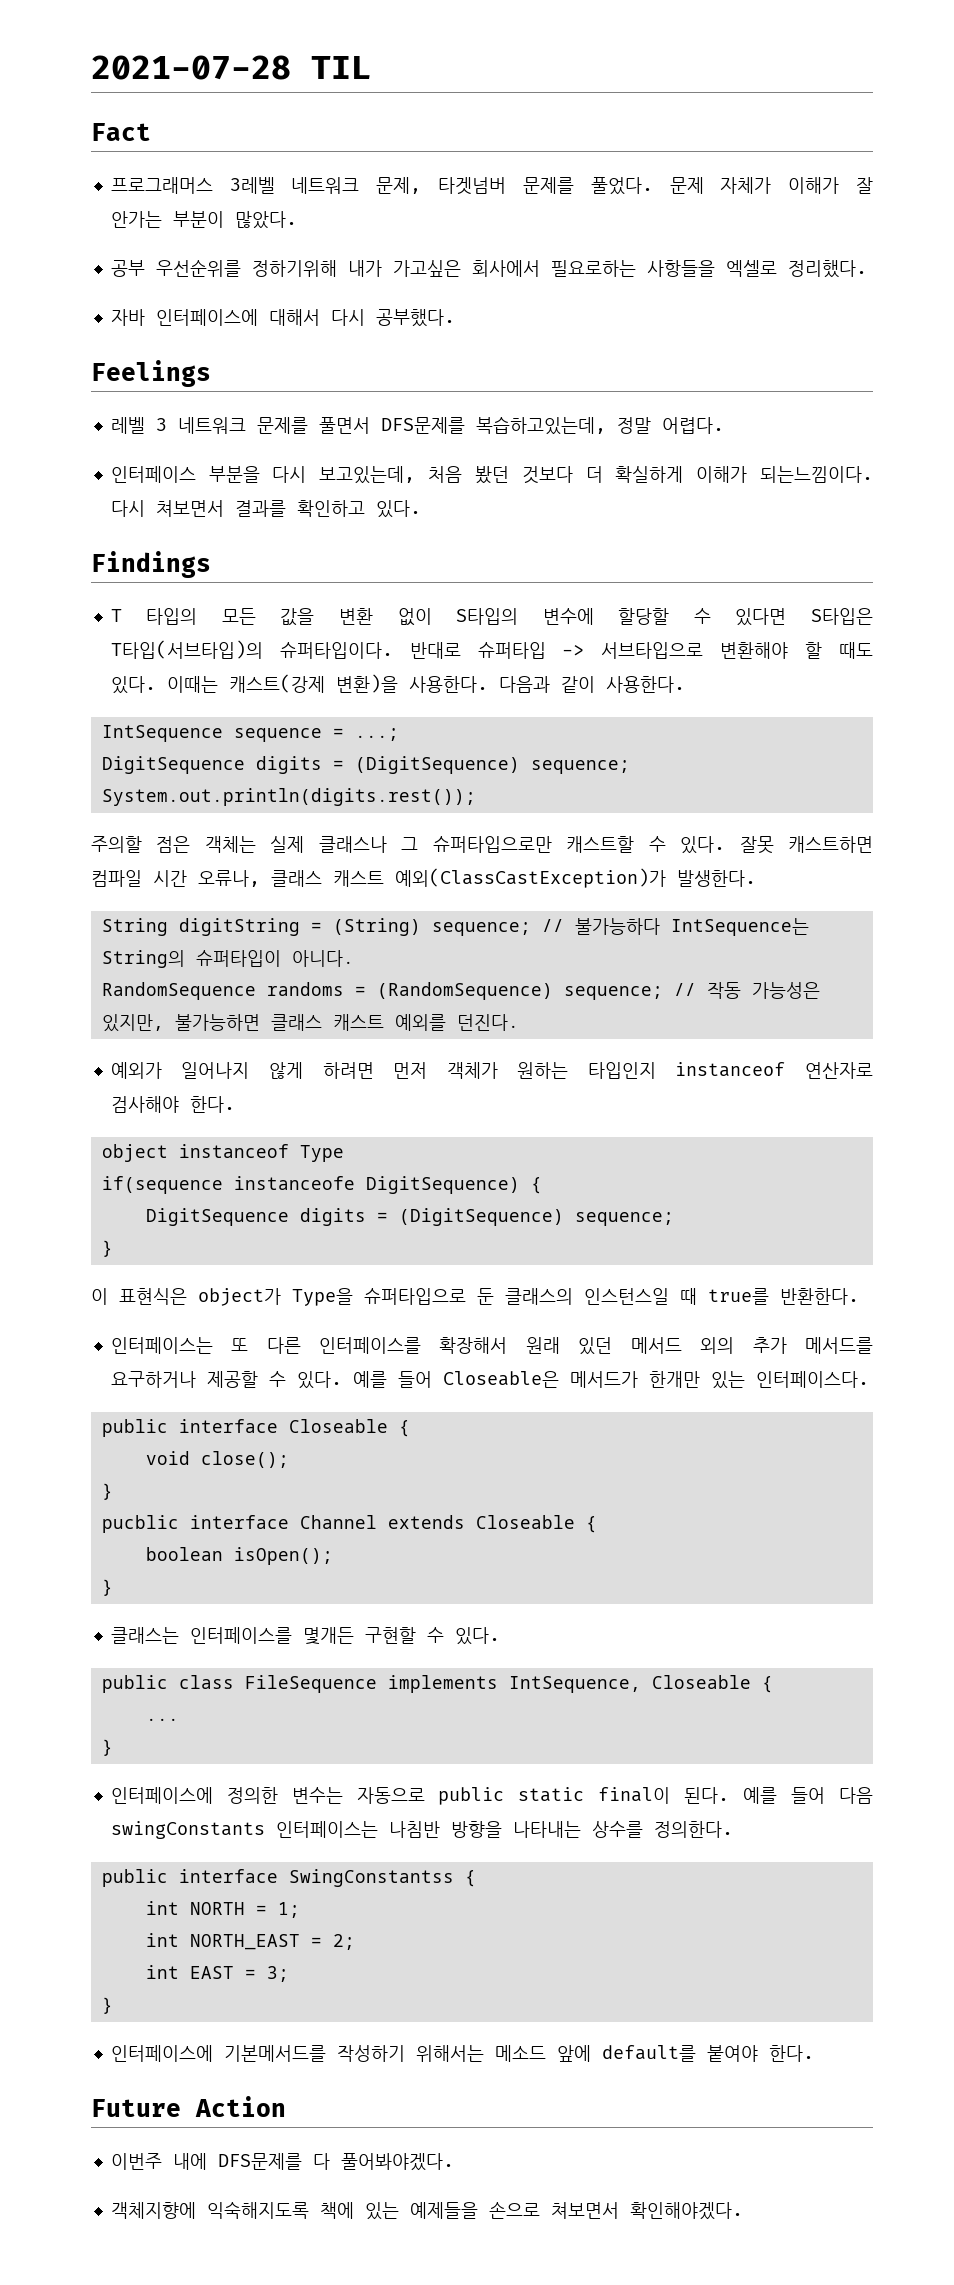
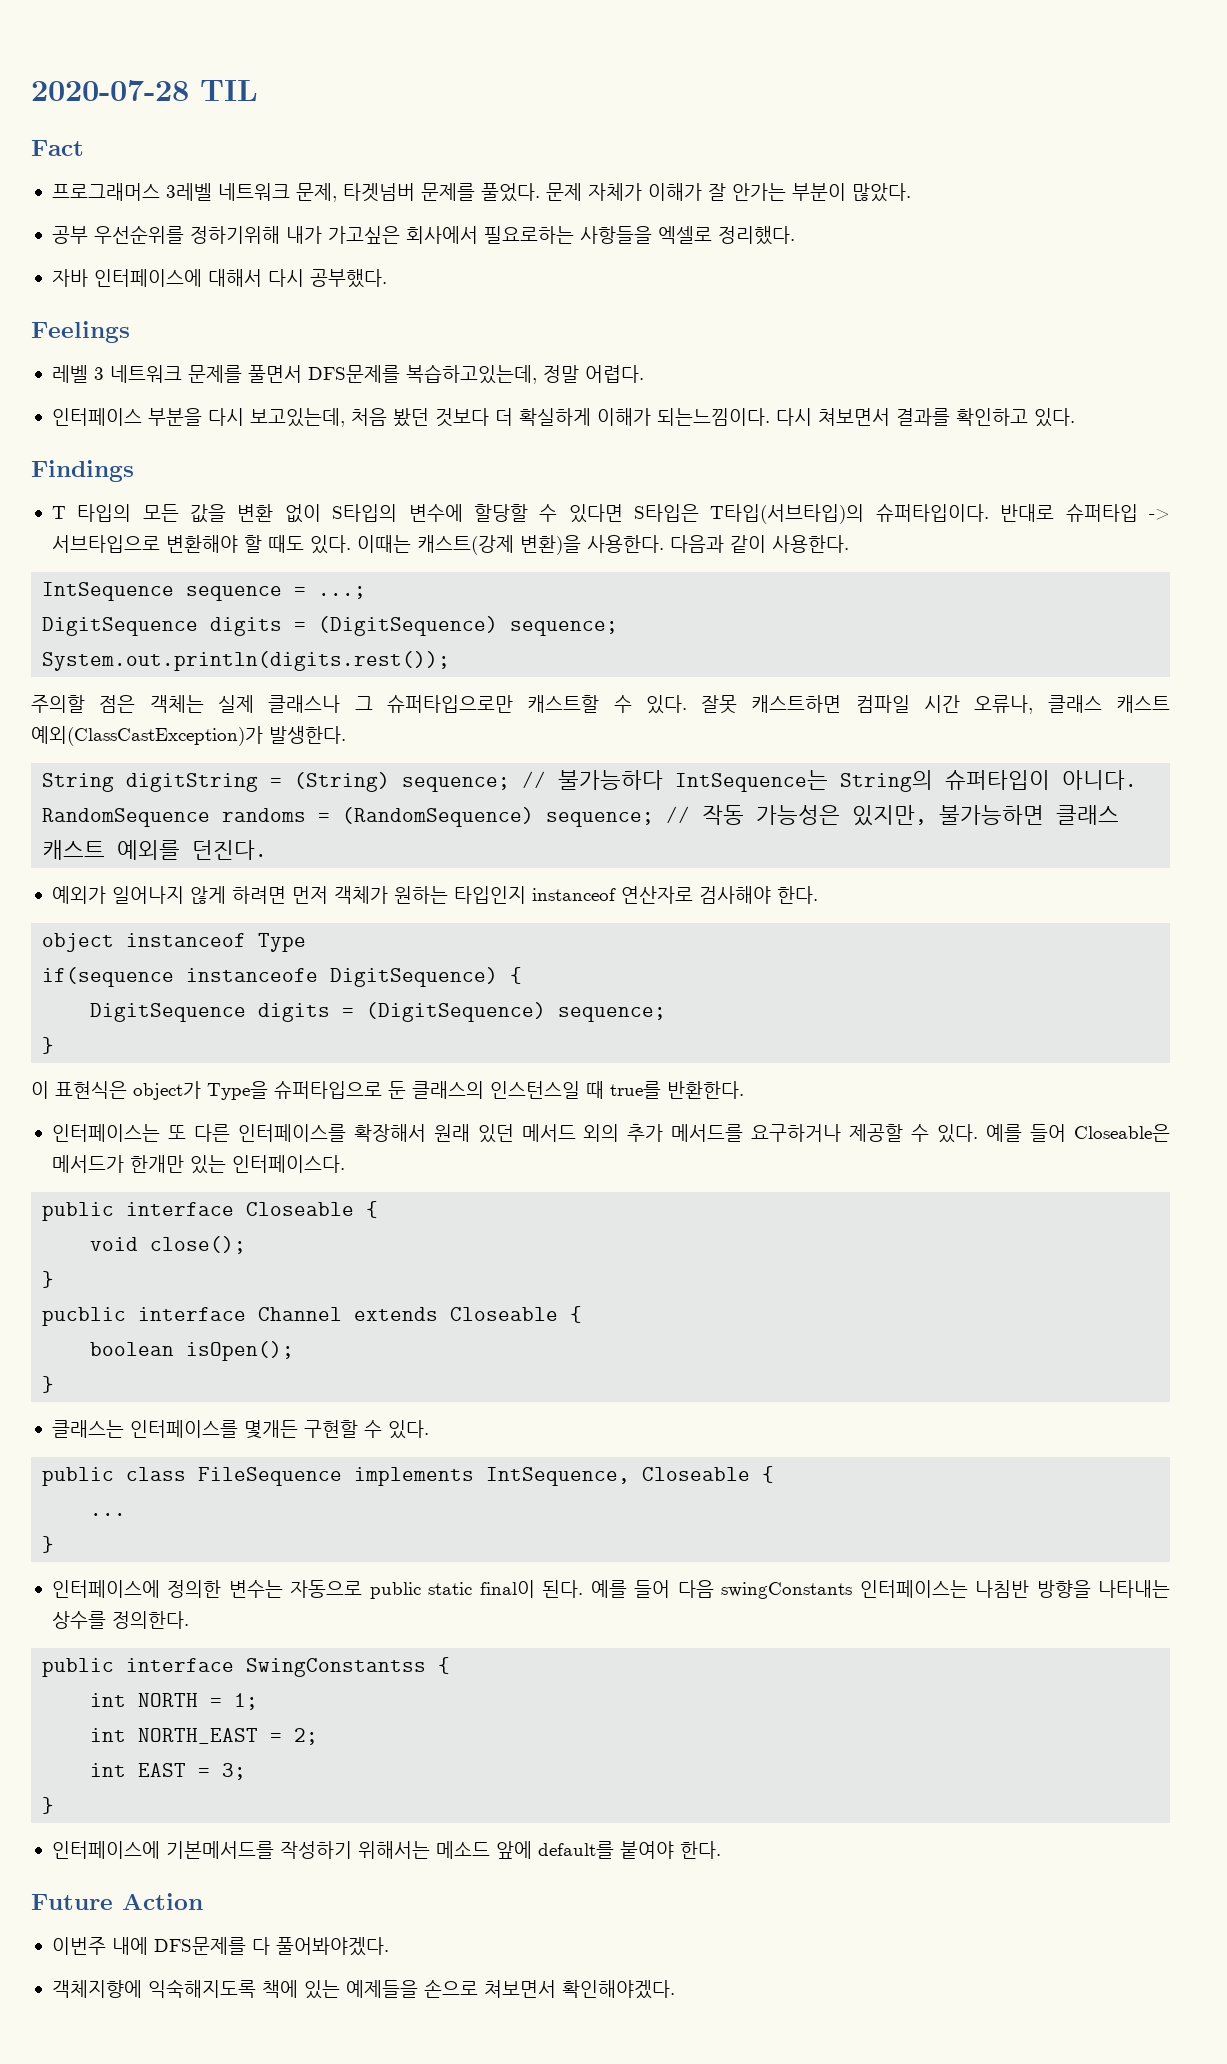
- 2021-07-28 TIL
+ 2020-07-28 TIL

